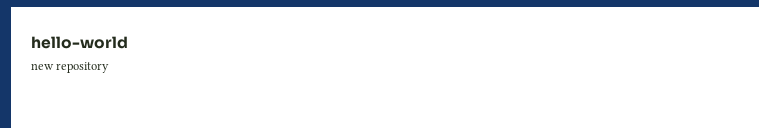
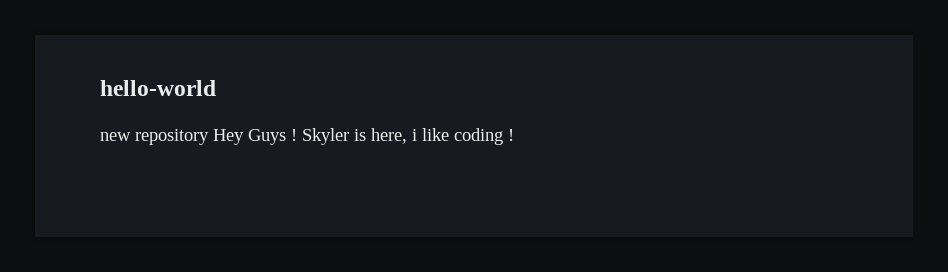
- new repository
+ new repository Hey Guys ! Skyler is here, i like coding !

